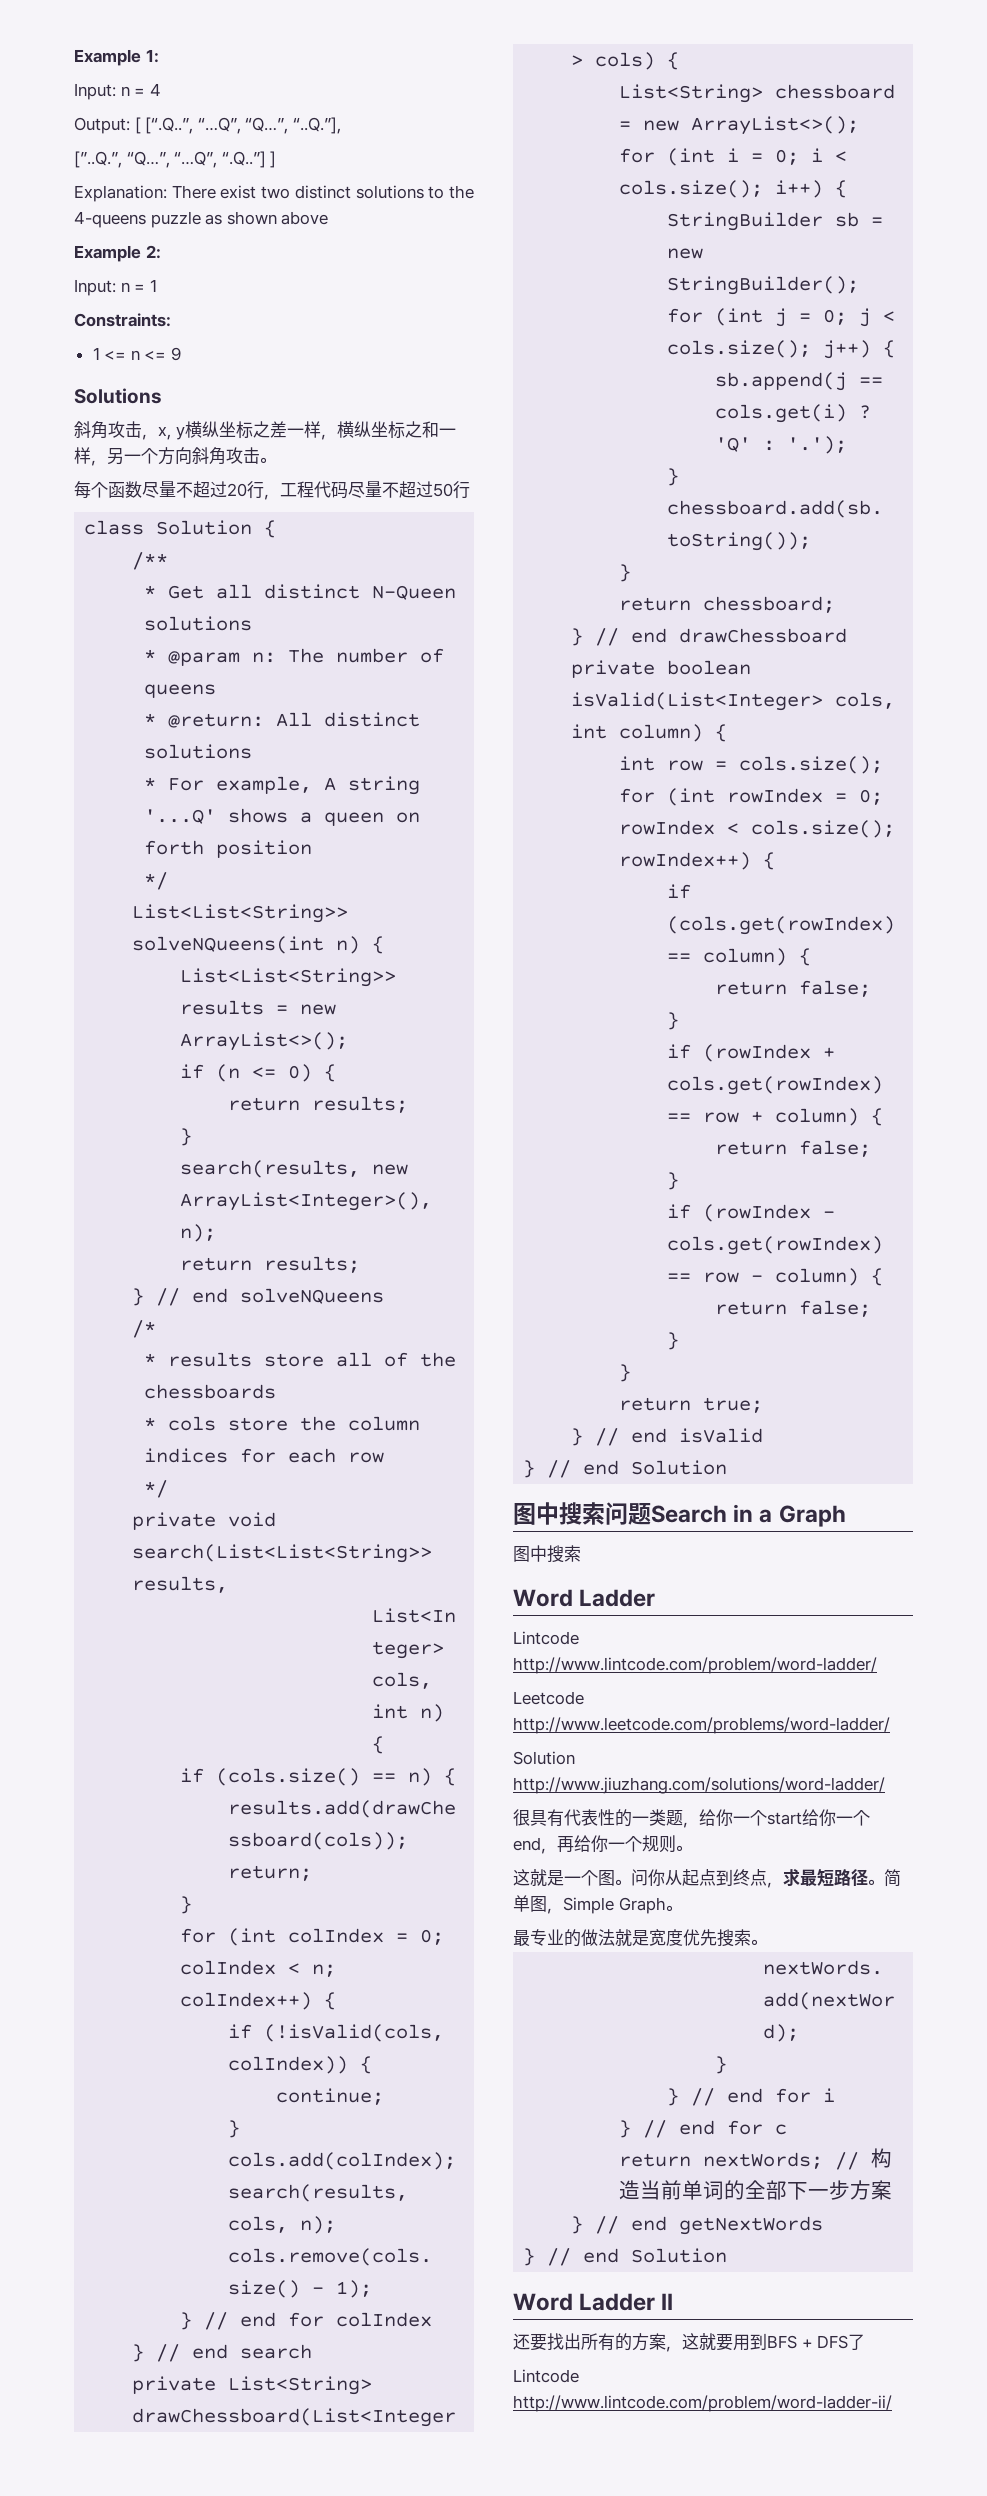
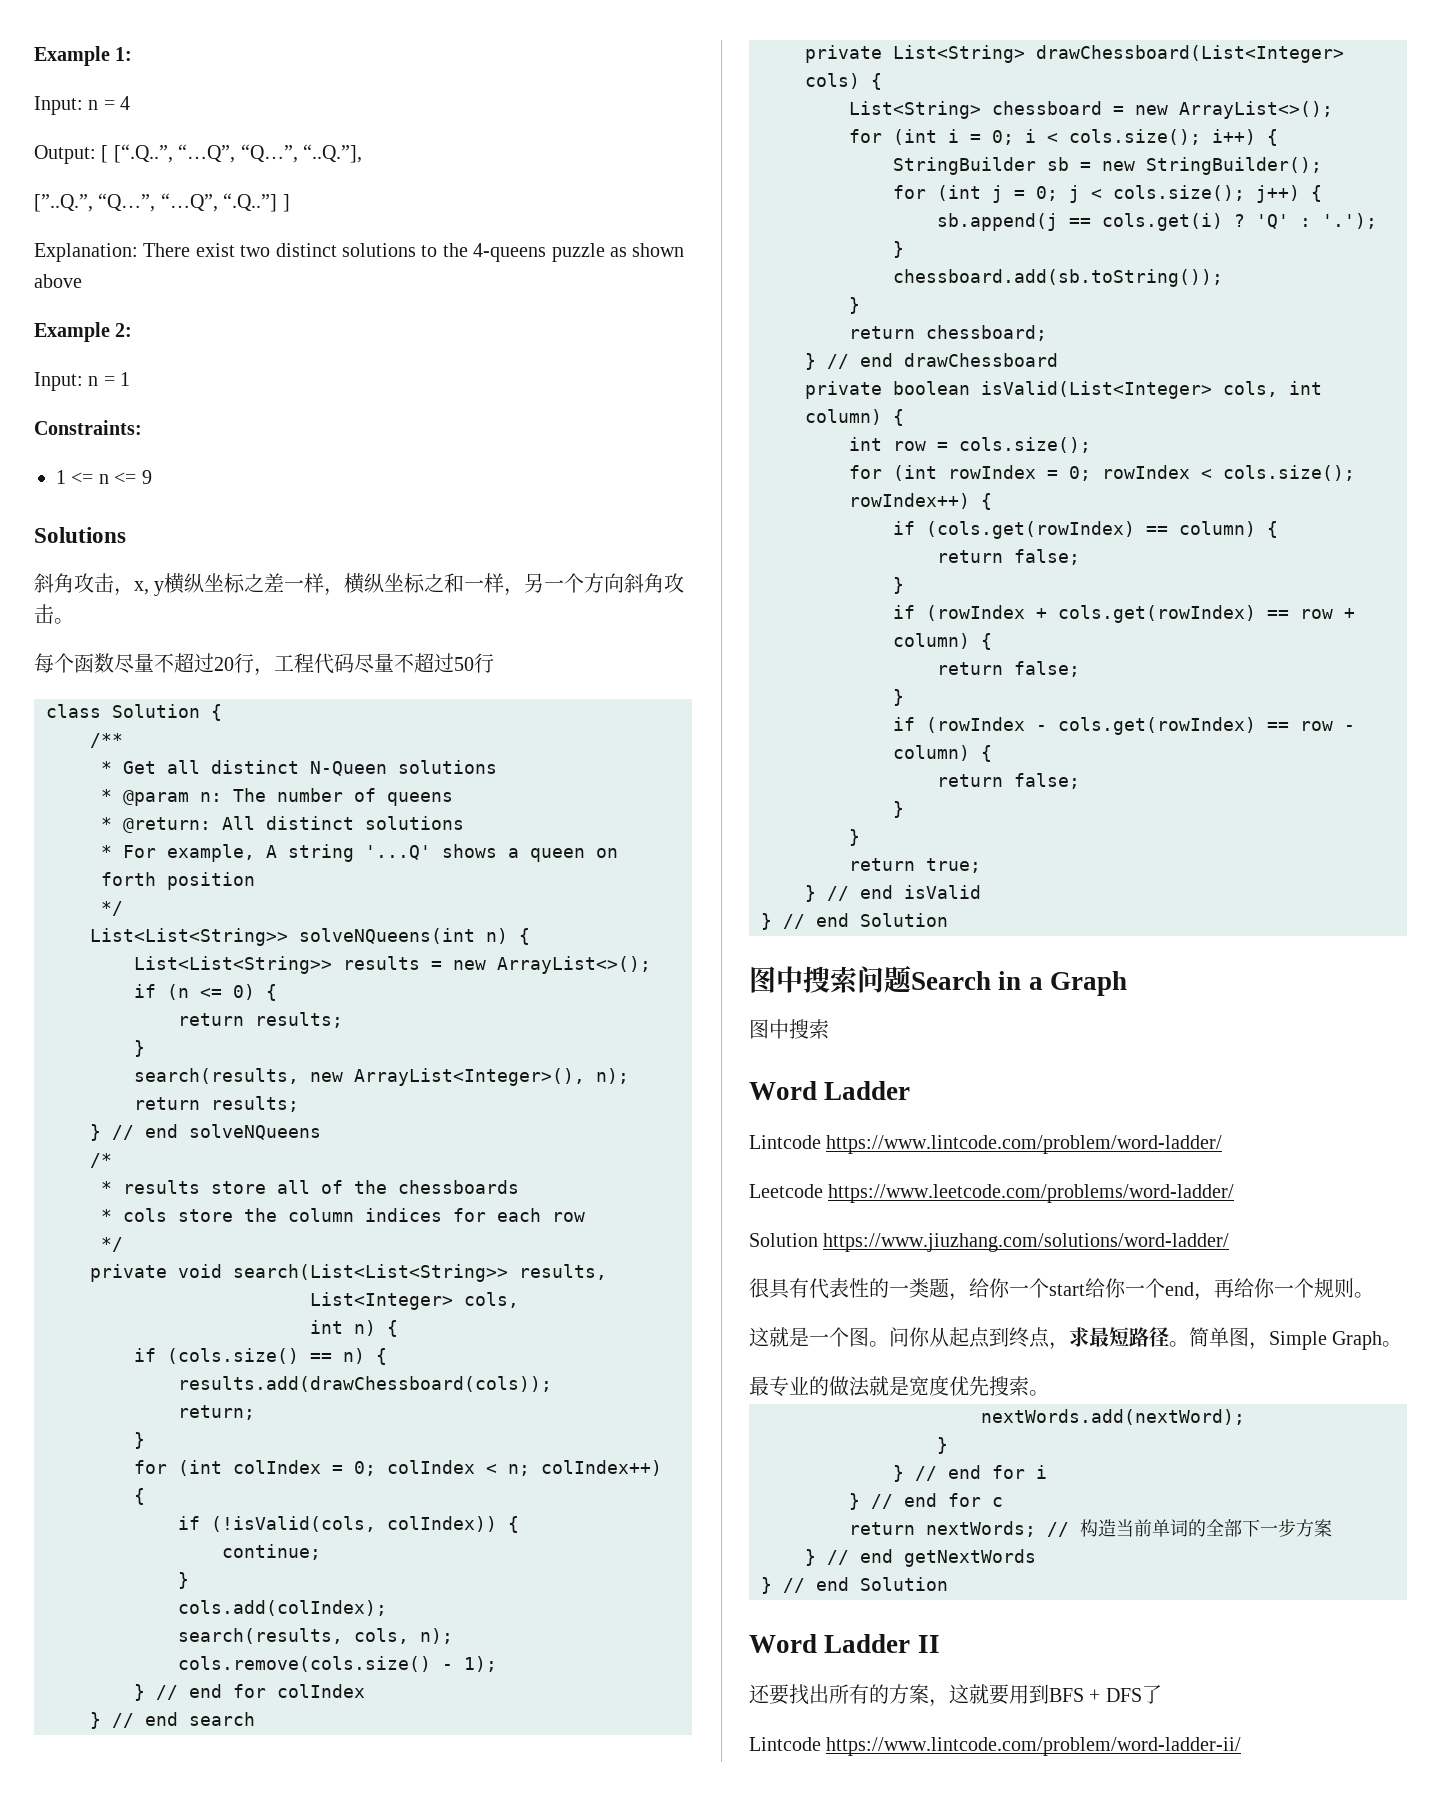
- Lintcode http://www.lintcode.com/problem/word-ladder/
+ Lintcode https://www.lintcode.com/problem/word-ladder/
- Leetcode http://www.leetcode.com/problems/word-ladder/
- Solution http://www.jiuzhang.com/solutions/word-ladder/
+ Leetcode https://www.leetcode.com/problems/word-ladder/
+ Solution https://www.jiuzhang.com/solutions/word-ladder/
- Lintcode http://www.lintcode.com/problem/word-ladder-ii/
+ Lintcode https://www.lintcode.com/problem/word-ladder-ii/

